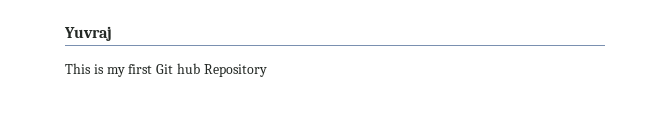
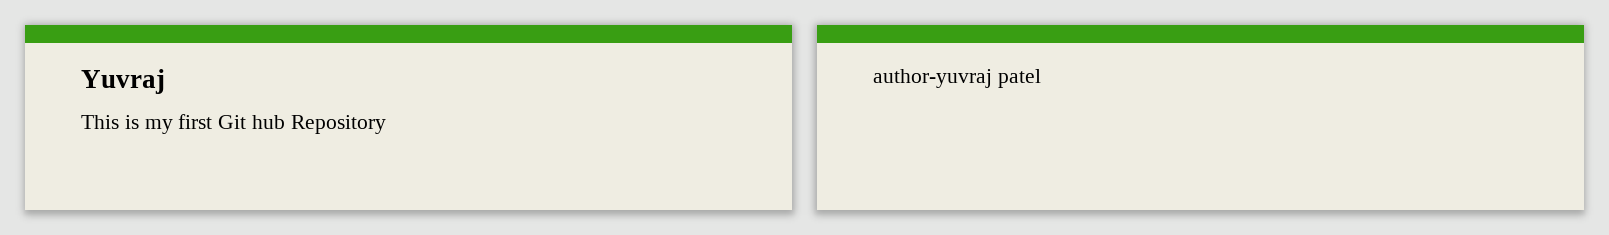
+ author-yuvraj patel

